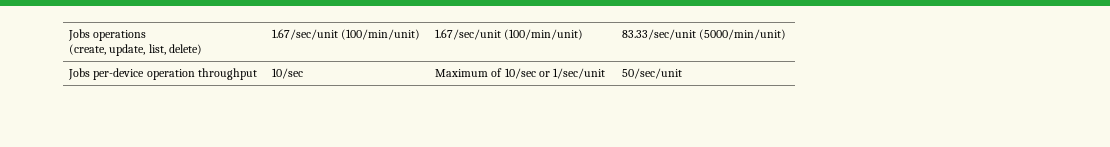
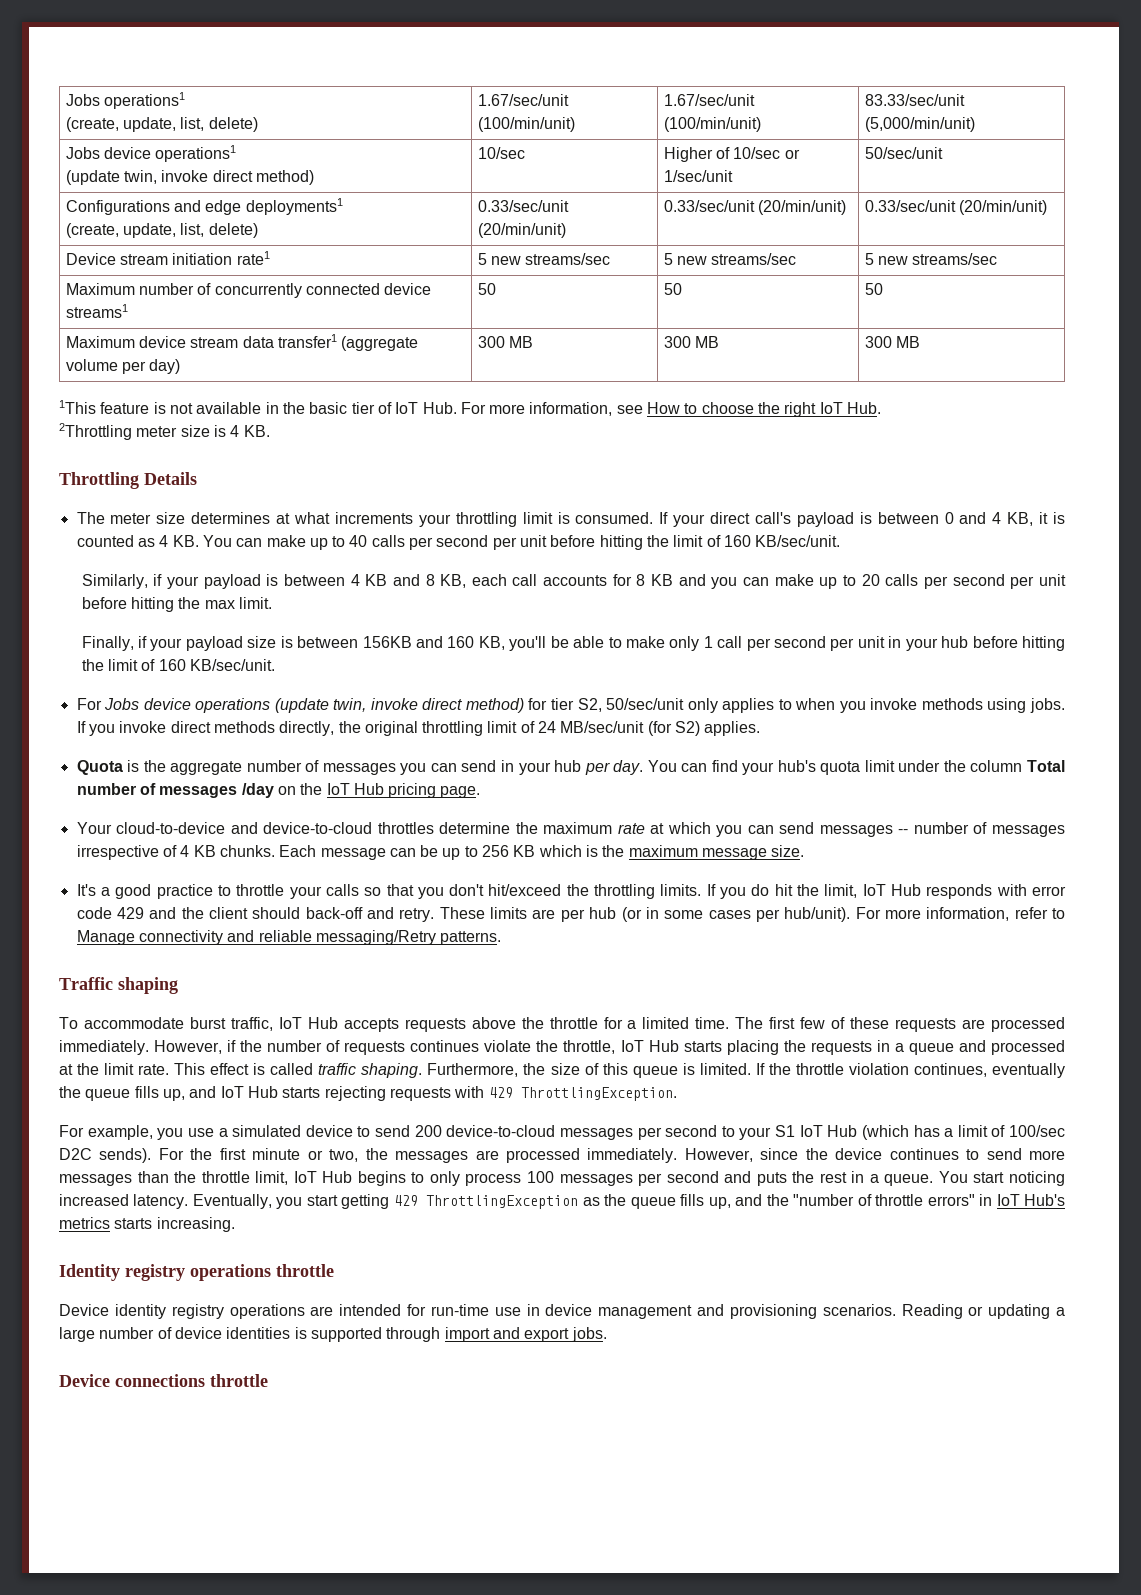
- Jobs operations
- (create, update, list, delete) | 1.67/sec/unit (100/min/unit) | 1.67/sec/unit (100/min/unit) | 83.33/sec/unit (5000/min/unit)
- Jobs per-device operation throughput | 10/sec | Maximum of 10/sec or 1/sec/unit | 50/sec/unit
+ Jobs operations1
+ (create, update, list, delete) | 1.67/sec/unit (100/min/unit) | 1.67/sec/unit (100/min/unit) | 83.33/sec/unit (5,000/min/unit)
+ Jobs device operations1
+ (update twin, invoke direct method) | 10/sec | Higher of 10/sec or 1/sec/unit | 50/sec/unit
+ Configurations and edge deployments1
+ (create, update, list, delete) | 0.33/sec/unit (20/min/unit) | 0.33/sec/unit (20/min/unit) | 0.33/sec/unit (20/min/unit)
+ Device stream initiation rate1 | 5 new streams/sec | 5 new streams/sec | 5 new streams/sec
+ Maximum number of concurrently connected device streams1 | 50 | 50 | 50
+ Maximum device stream data transfer1 (aggregate volume per day) | 300 MB | 300 MB | 300 MB
+ 1This feature is not available in the basic tier of IoT Hub. For more information, see How to choose the right IoT Hub.
+ 2Throttling meter size is 4 KB.
+ Throttling Details
+ The meter size determines at what increments your throttling limit is consumed. If your direct call's payload is between 0 and 4 KB, it is counted as 4 KB. You can make up to 40 calls per second per unit before hitting the limit of 160 KB/sec/unit.
+ Similarly, if your payload is between 4 KB and 8 KB, each call accounts for 8 KB and you can make up to 20 calls per second per unit before hitting the max limit.
+ Finally, if your payload size is between 156KB and 160 KB, you'll be able to make only 1 call per second per unit in your hub before hitting the limit of 160 KB/sec/unit.
+ For Jobs device operations (update twin, invoke direct method) for tier S2, 50/sec/unit only applies to when you invoke methods using jobs. If you invoke direct methods directly, the original throttling limit of 24 MB/sec/unit (for S2) applies.
+ Quota is the aggregate number of messages you can send in your hub per day. You can find your hub's quota limit under the column Total number of messages /day on the IoT Hub pricing page.
+ Your cloud-to-device and device-to-cloud throttles determine the maximum rate at which you can send messages -- number of messages irrespective of 4 KB chunks. Each message can be up to 256 KB which is the maximum message size.
+ It's a good practice to throttle your calls so that you don't hit/exceed the throttling limits. If you do hit the limit, IoT Hub responds with error code 429 and the client should back-off and retry. These limits are per hub (or in some cases per hub/unit). For more information, refer to Manage connectivity and reliable messaging/Retry patterns.
+ Traffic shaping
+ To accommodate burst traffic, IoT Hub accepts requests above the throttle for a limited time. The first few of these requests are processed immediately. However, if the number of requests continues violate the throttle, IoT Hub starts placing the requests in a queue and processed at the limit rate. This effect is called traffic shaping. Furthermore, the size of this queue is limited. If the throttle violation continues, eventually the queue fills up, and IoT Hub starts rejecting requests with 429 ThrottlingException.
+ For example, you use a simulated device to send 200 device-to-cloud messages per second to your S1 IoT Hub (which has a limit of 100/sec D2C sends). For the first minute or two, the messages are processed immediately. However, since the device continues to send more messages than the throttle limit, IoT Hub begins to only process 100 messages per second and puts the rest in a queue. You start noticing increased latency. Eventually, you start getting 429 ThrottlingException as the queue fills up, and the "number of throttle errors" in IoT Hub's metrics starts increasing.
+ Identity registry operations throttle
+ Device identity registry operations are intended for run-time use in device management and provisioning scenarios. Reading or updating a large number of device identities is supported through import and export jobs.
+ Device connections throttle

